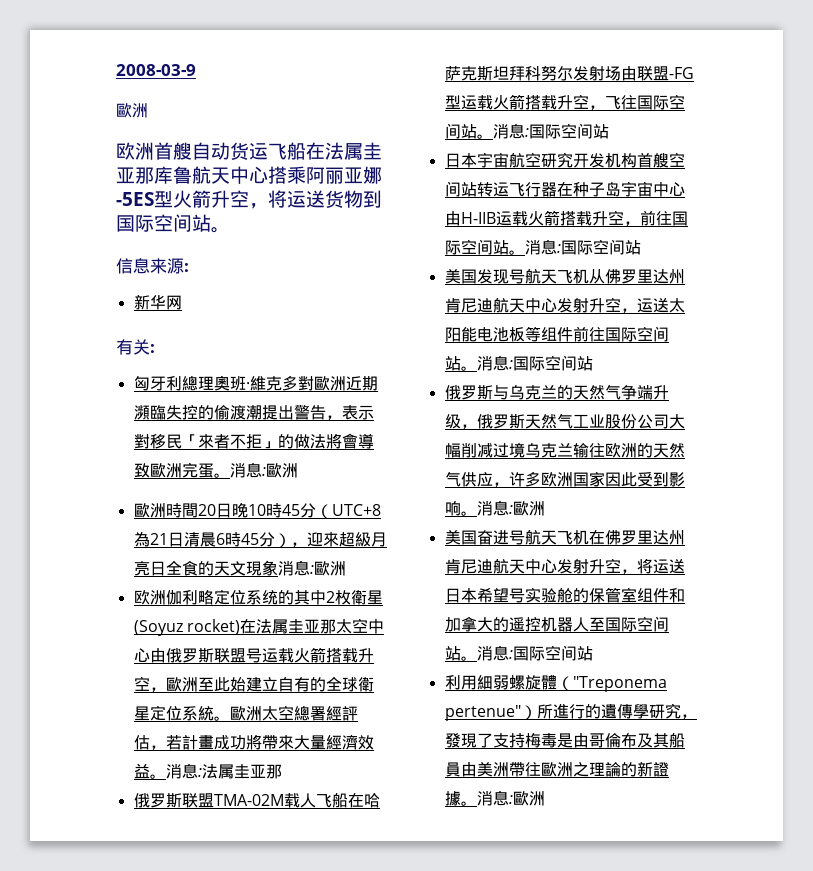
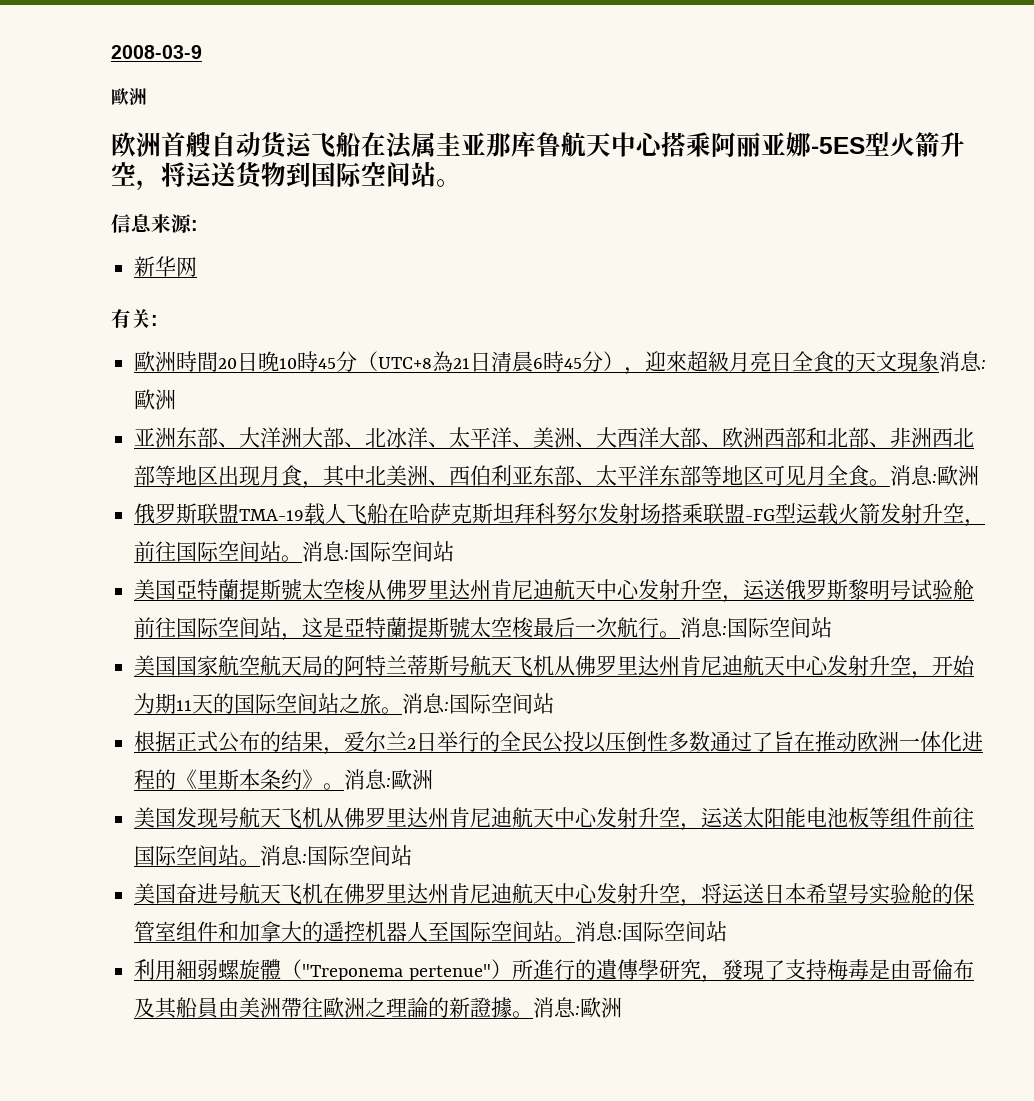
- 匈牙利總理奧班·維克多對歐洲近期瀕臨失控的偷渡潮提出警告，表示對移民「來者不拒」的做法將會導致歐洲完蛋。消息:歐洲
- 欧洲伽利略定位系统的其中2枚衛星(Soyuz rocket)在法属圭亚那太空中心由俄罗斯联盟号运载火箭搭载升空，歐洲至此始建立自有的全球衛星定位系統。歐洲太空總署經評估，若計畫成功將帶來大量經濟效益。消息:法属圭亚那
- 俄罗斯联盟TMA-02M载人飞船在哈萨克斯坦拜科努尔发射场由联盟-FG型运载火箭搭载升空，飞往国际空间站。消息:国际空间站
- 日本宇宙航空研究开发机构首艘空间站转运飞行器在种子岛宇宙中心由H-IIB运载火箭搭载升空，前往国际空间站。
+ 亚洲东部、大洋洲大部、北冰洋、太平洋、美洲、大西洋大部、欧洲西部和北部、非洲西北部等地区出现月食，其中北美洲、西伯利亚东部、太平洋东部等地区可见月全食。消息:歐洲
+ 俄罗斯联盟TMA-19载人飞船在哈萨克斯坦拜科努尔发射场搭乘联盟-FG型运载火箭发射升空，前往国际空间站。
+ 美国亞特蘭提斯號太空梭从佛罗里达州肯尼迪航天中心发射升空，运送俄罗斯黎明号试验舱前往国际空间站，这是亞特蘭提斯號太空梭最后一次航行。消息:国际空间站
+ 美国国家航空航天局的阿特兰蒂斯号航天飞机从佛罗里达州肯尼迪航天中心发射升空，开始为期11天的国际空间站之旅。消息:国际空间站
+ 根据正式公布的结果，爱尔兰2日举行的全民公投以压倒性多数通过了旨在推动欧洲一体化进程的《里斯本条约》。消息:歐洲
- 俄罗斯与乌克兰的天然气争端升级，俄罗斯天然气工业股份公司大幅削减过境乌克兰输往欧洲的天然气供应，许多欧洲国家因此受到影响。消息:歐洲

